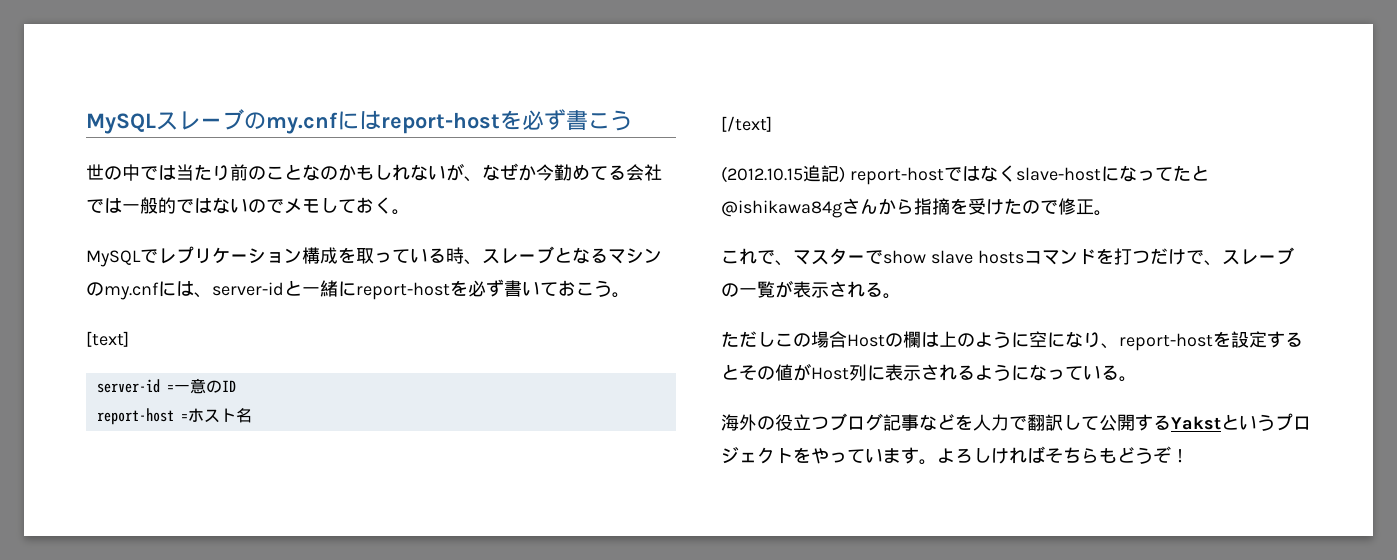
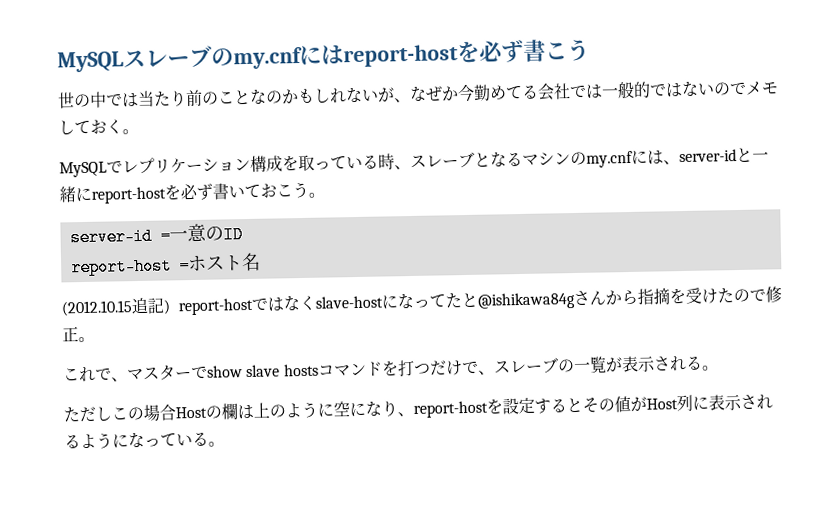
- [text]
- [/text]
- 海外の役立つブログ記事などを人力で翻訳して公開するYakstというプロジェクトをやっています。よろしければそちらもどうぞ！

